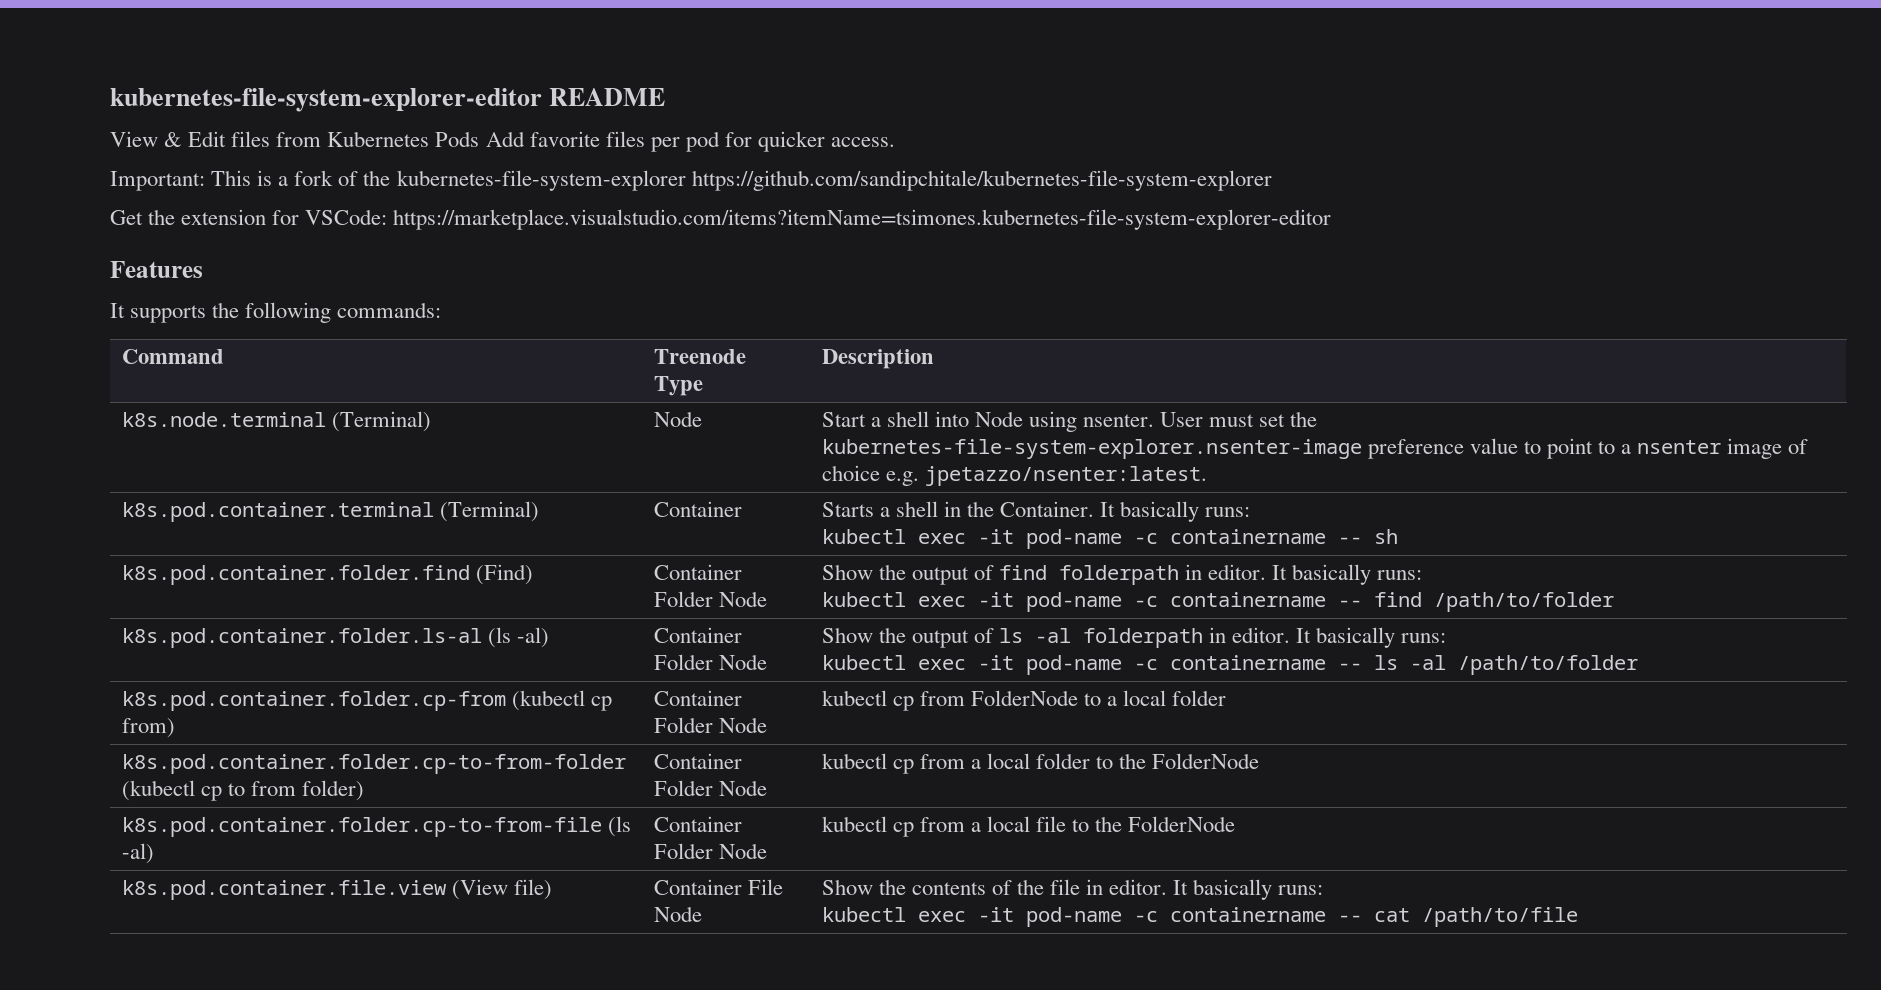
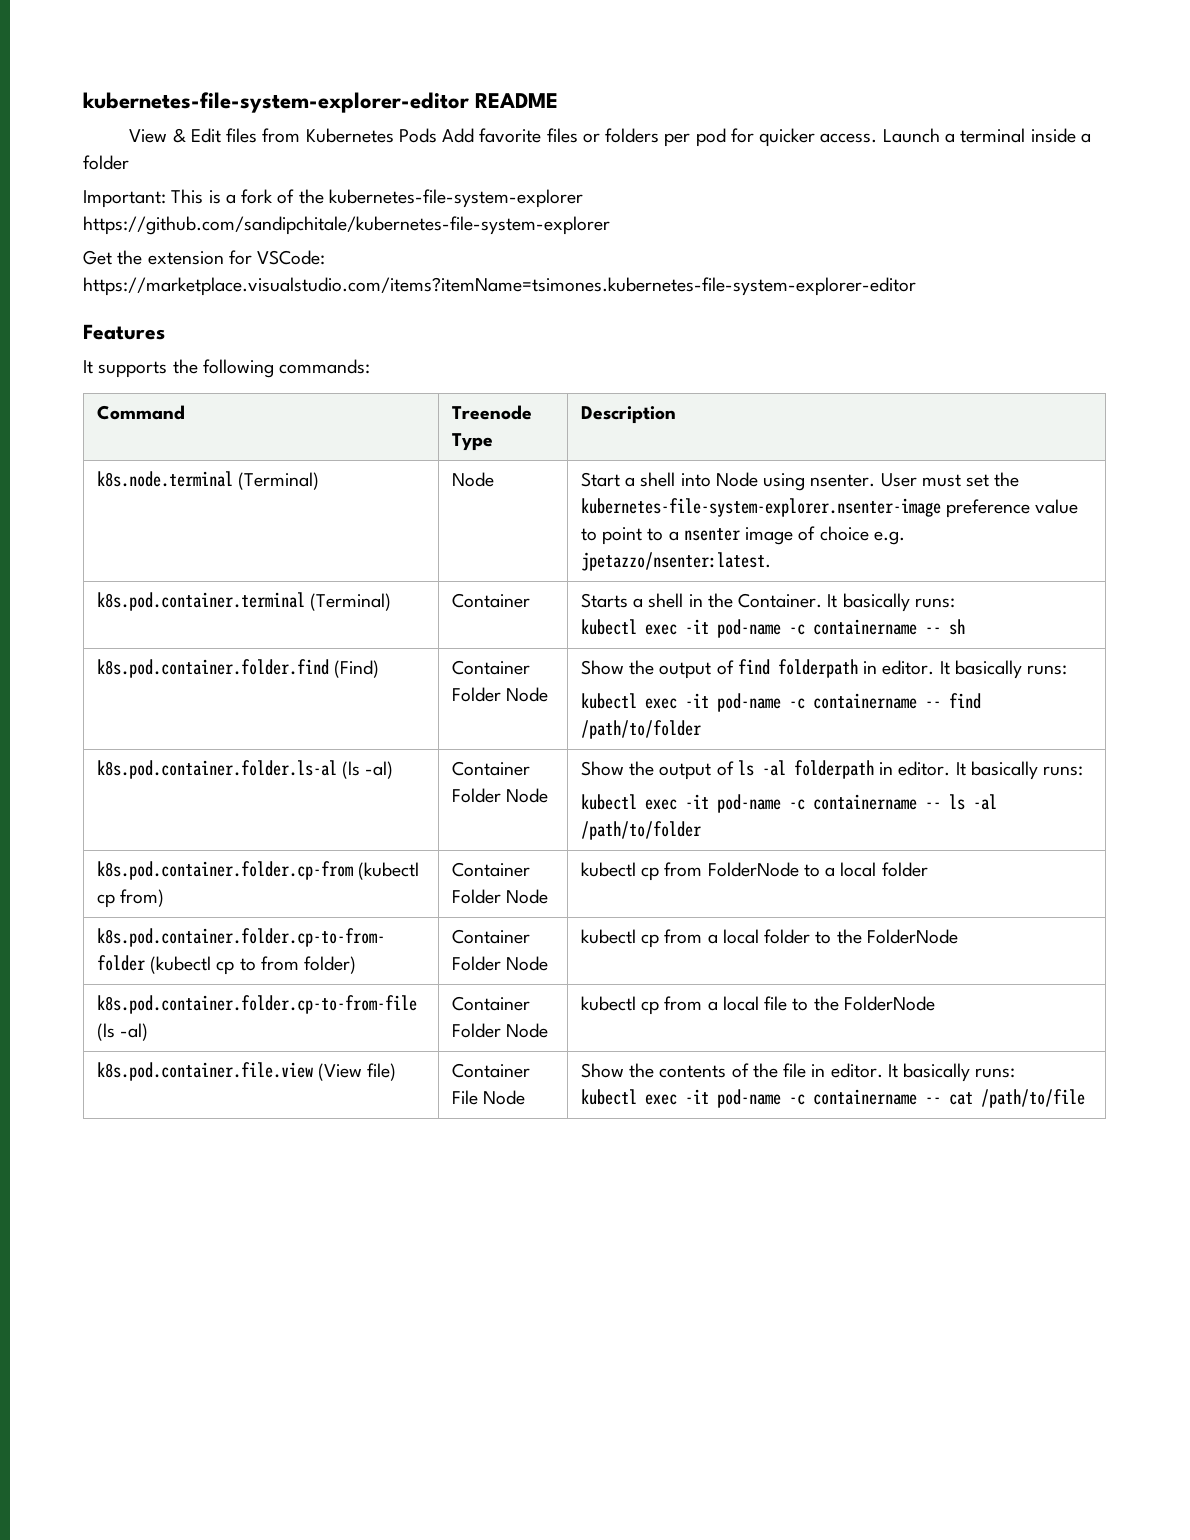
- View & Edit files from Kubernetes Pods Add favorite files per pod for quicker access.
+ View & Edit files from Kubernetes Pods Add favorite files or folders per pod for quicker access. Launch a terminal inside a folder

